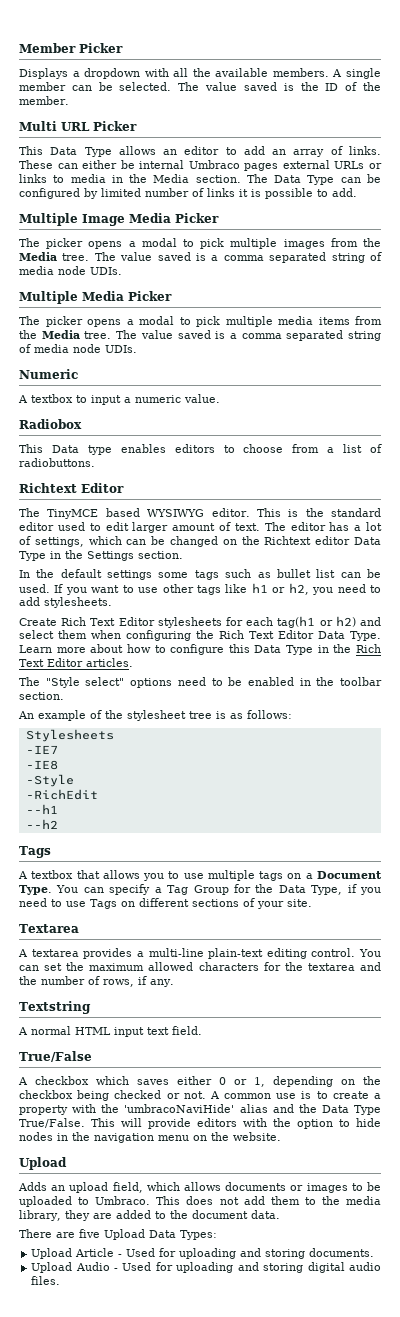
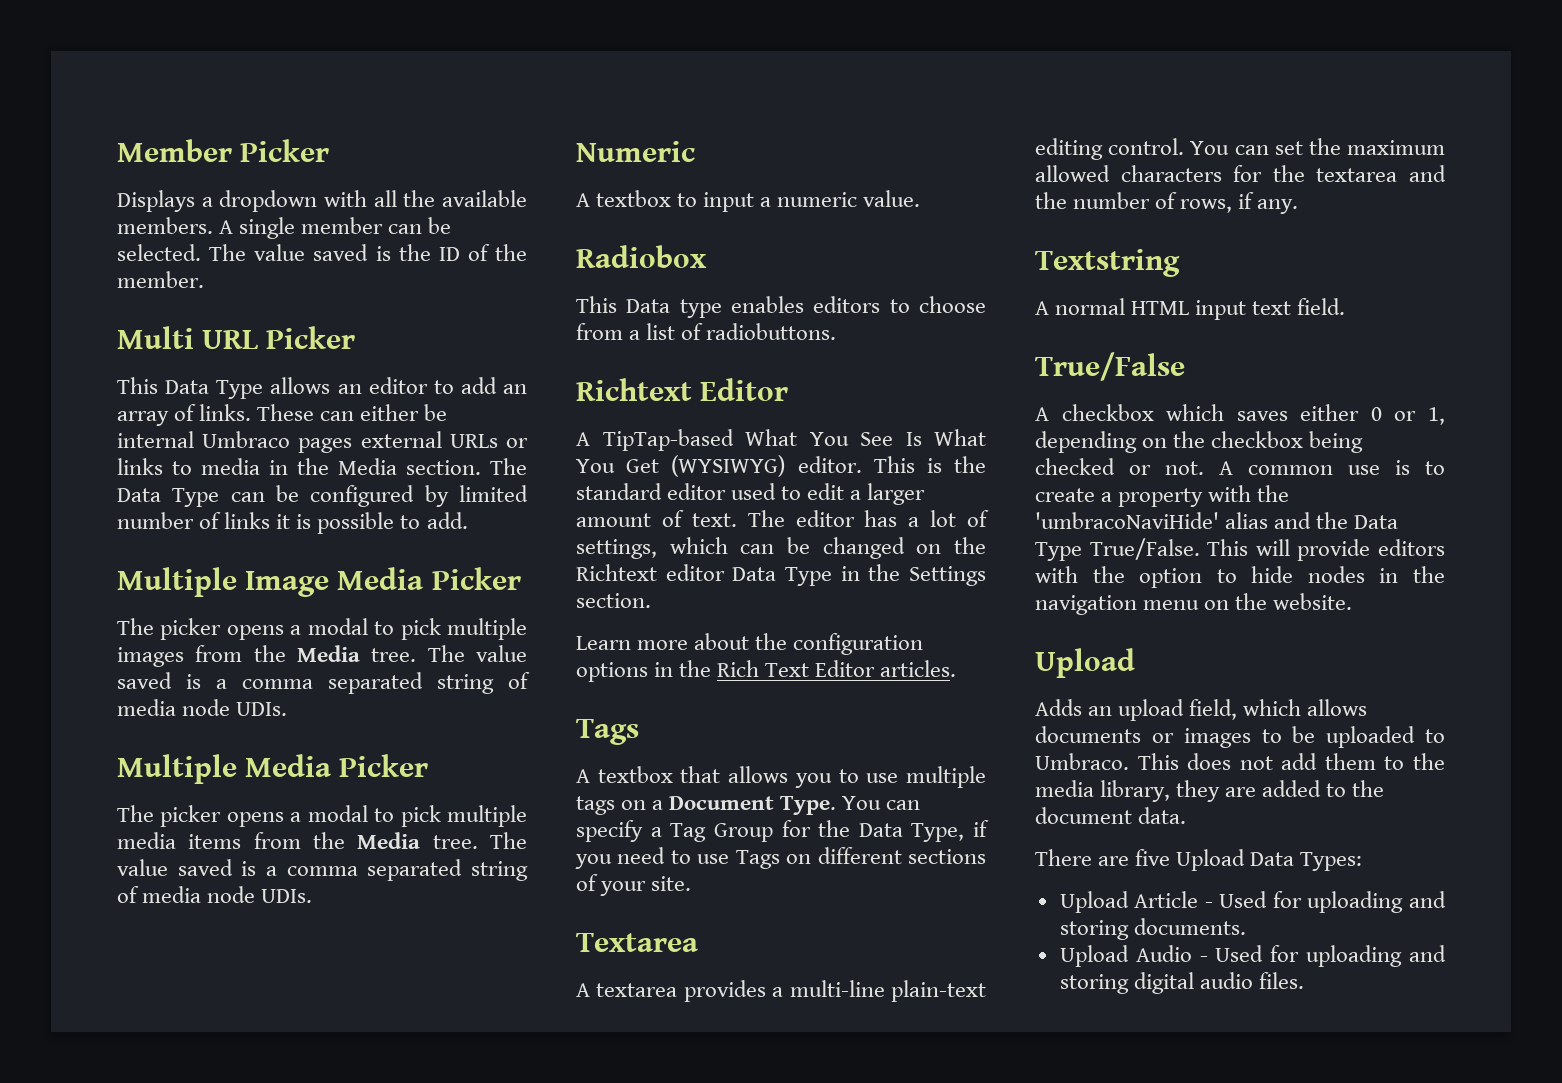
- The TinyMCE based WYSIWYG editor.
+ A TipTap-based What You See Is What You Get (WYSIWYG) editor.
- This is the standard editor used to edit larger amount of text.
+ This is the standard editor used to edit a larger amount of text.
- In the default settings some tags such as bullet list can be used. If you want to use other tags like h1 or h2, you need to add stylesheets.
- Create Rich Text Editor stylesheets for each tag(h1 or h2) and select them when configuring the Rich Text Editor Data Type. Learn more about how to configure this Data Type in the Rich Text Editor articles.
+ Learn more about the configuration options in the Rich Text Editor articles.
- The "Style select" options need to be enabled in the toolbar section.
- An example of the stylesheet tree is as follows:
- Stylesheets
- -IE7
- -IE8
- -Style
- -RichEdit
- --h1
- --h2

